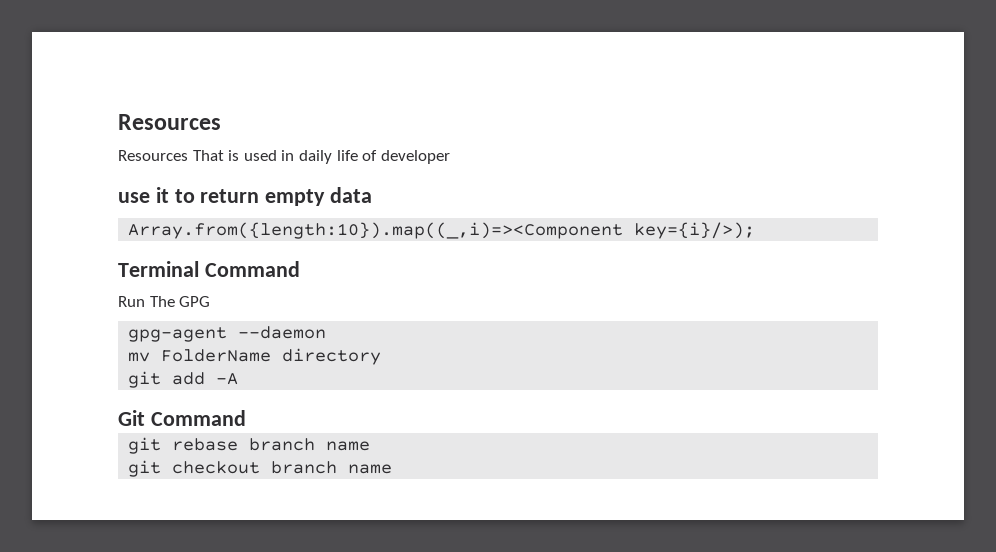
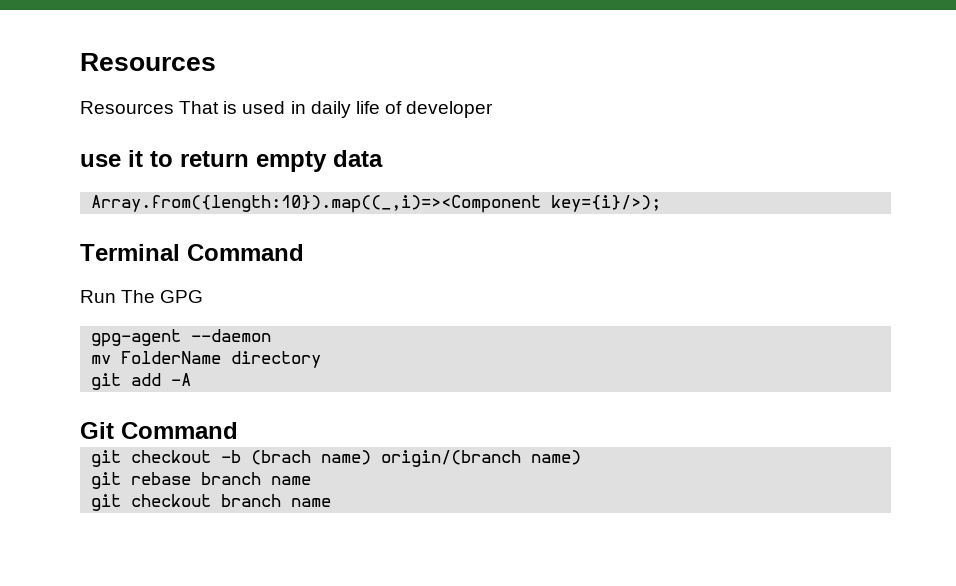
+ git checkout -b (brach name) origin/(branch name)

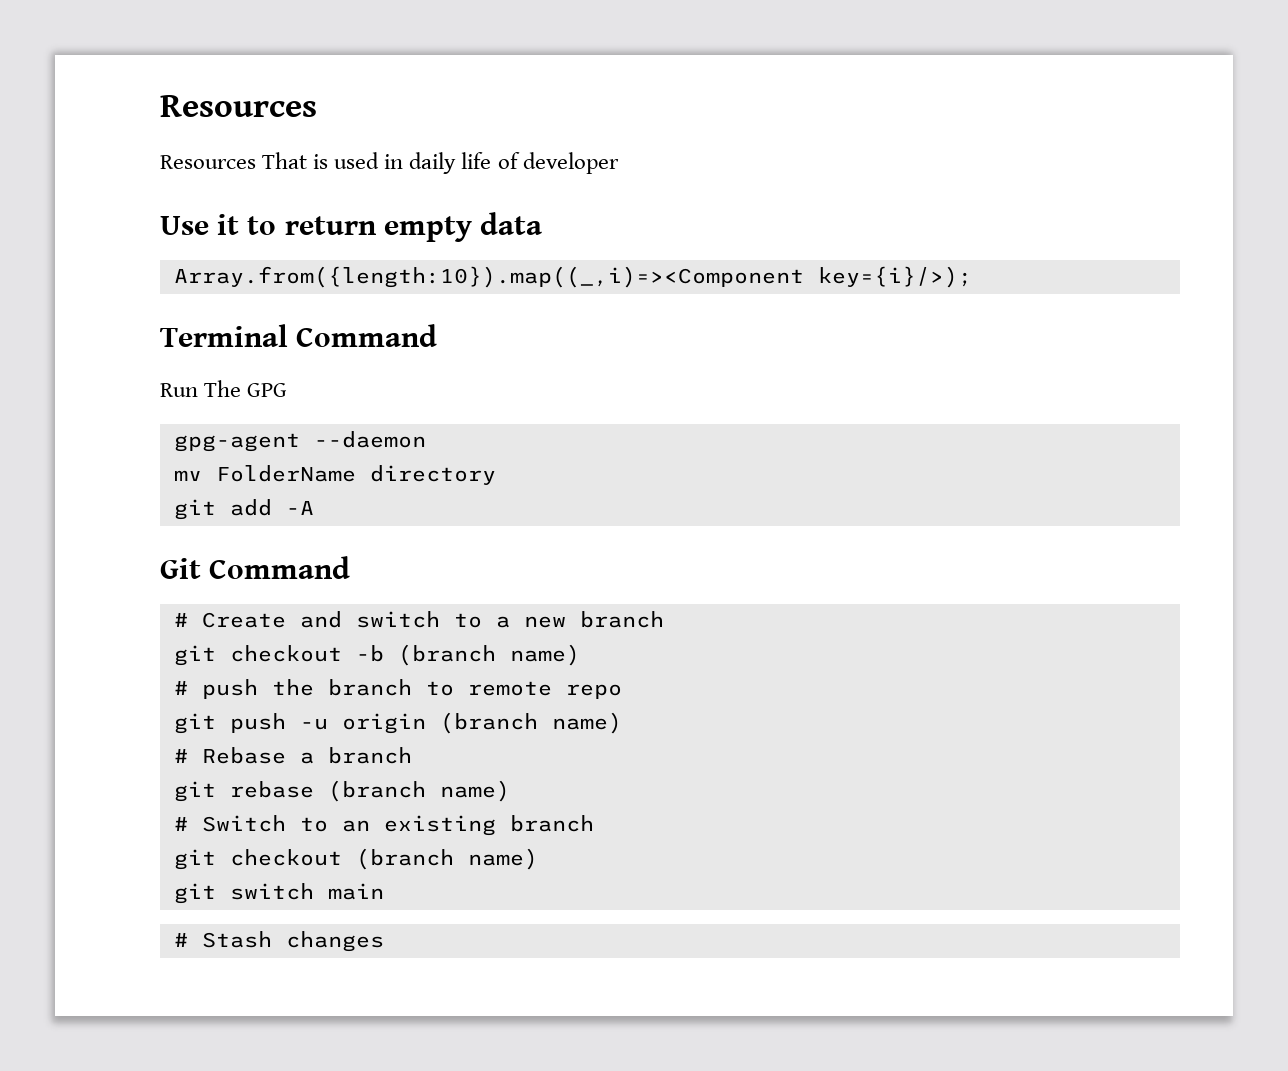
- use it to return empty data
+ Use it to return empty data
+ # Create and switch to a new branch
- git checkout -b (brach name) origin/(branch name)
- git rebase branch name
- git checkout branch name
+ git checkout -b (branch name)
+ # push the branch to remote repo
+ git push -u origin (branch name)
+ # Rebase a branch
+ git rebase (branch name)
+ # Switch to an existing branch
+ git checkout (branch name)
+ git switch main
+ # Stash changes

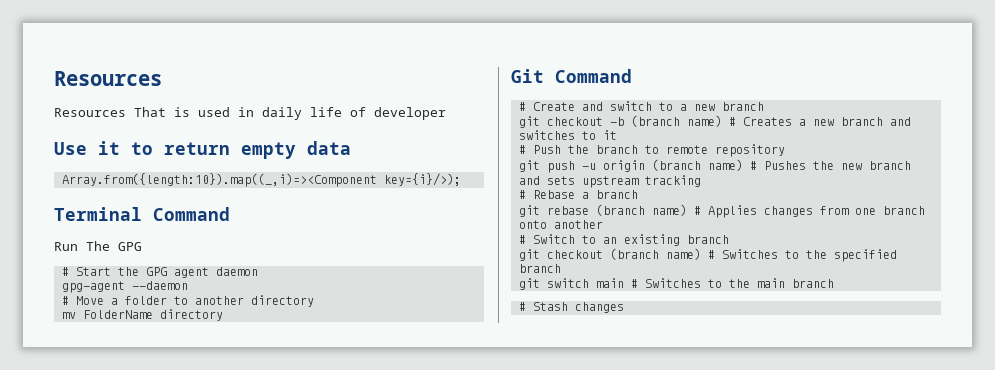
+ # Start the GPG agent daemon
  gpg-agent --daemon
+ # Move a folder to another directory
- git add -A
- git checkout -b (branch name)
- # push the branch to remote repo
+ git checkout -b (branch name) # Creates a new branch and switches to it
+ # Push the branch to remote repository
- git push -u origin (branch name)
+ git push -u origin (branch name) # Pushes the new branch and sets upstream tracking
- git rebase (branch name)
+ git rebase (branch name) # Applies changes from one branch onto another
- git checkout (branch name)
- git switch main
+ git checkout (branch name) # Switches to the specified branch
+ git switch main # Switches to the main branch

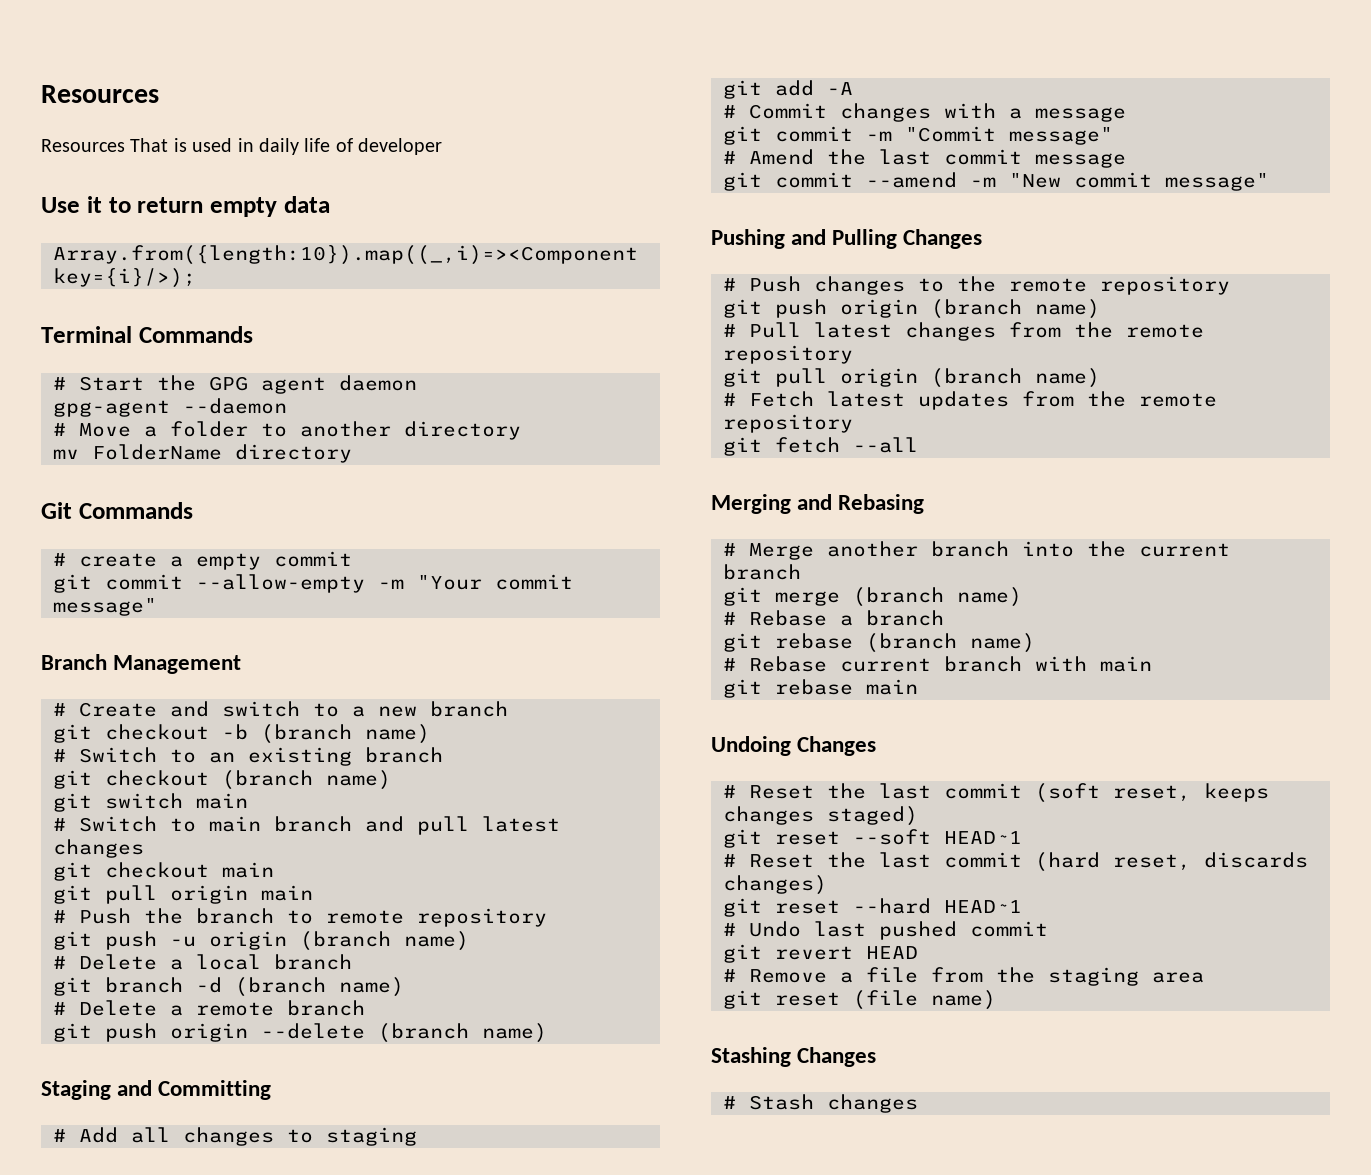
- Terminal Command
- Run The GPG
+ Terminal Commands
- Git Command
+ Git Commands
+ # create a empty commit
+ git commit --allow-empty -m "Your commit message"
+ Branch Management
- git checkout -b (branch name) # Creates a new branch and switches to it
+ git checkout -b (branch name)
+ # Switch to an existing branch
+ git checkout (branch name)
+ git switch main
+ # Switch to main branch and pull latest changes
+ git checkout main
+ git pull origin main
- git push -u origin (branch name) # Pushes the new branch and sets upstream tracking
+ git push -u origin (branch name)
+ # Delete a local branch
+ git branch -d (branch name)
+ # Delete a remote branch
+ git push origin --delete (branch name)
+ Staging and Committing
+ # Add all changes to staging
+ git add -A
+ # Commit changes with a message
+ git commit -m "Commit message"
+ # Amend the last commit message
+ git commit --amend -m "New commit message"
+ Pushing and Pulling Changes
+ # Push changes to the remote repository
+ git push origin (branch name)
+ # Pull latest changes from the remote repository
+ git pull origin (branch name)
+ # Fetch latest updates from the remote repository
+ git fetch --all
+ Merging and Rebasing
+ # Merge another branch into the current branch
+ git merge (branch name)
- git rebase (branch name) # Applies changes from one branch onto another
- # Switch to an existing branch
- git checkout (branch name) # Switches to the specified branch
- git switch main # Switches to the main branch
+ git rebase (branch name)
+ # Rebase current branch with main
+ git rebase main
+ Undoing Changes
+ # Reset the last commit (soft reset, keeps changes staged)
+ git reset --soft HEAD~1
+ # Reset the last commit (hard reset, discards changes)
+ git reset --hard HEAD~1
+ # Undo last pushed commit
+ git revert HEAD
+ # Remove a file from the staging area
+ git reset (file name)
+ Stashing Changes

